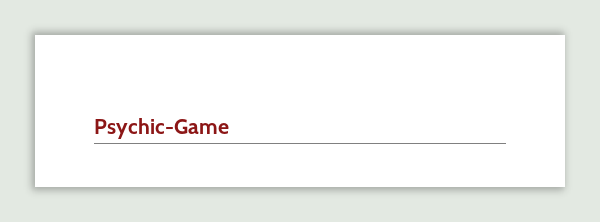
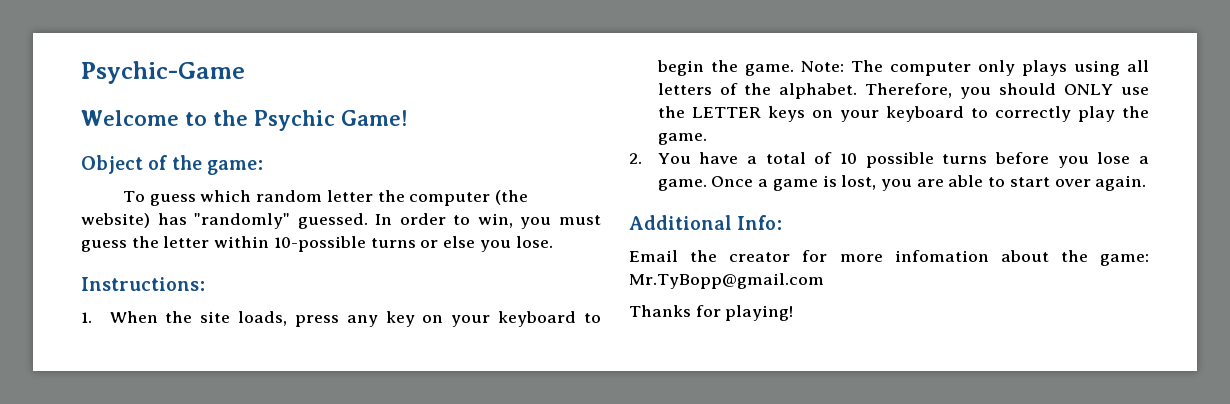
+ Welcome to the Psychic Game!
+ Object of the game:
+ To guess which random letter the computer (the website) has "randomly" guessed. In order to win, you must guess the letter within 10-possible turns or else you lose.
+ Instructions:
+ 1. When the site loads, press any key on your keyboard to begin the game. Note: The computer only plays using all letters of the alphabet. Therefore, you should ONLY use the LETTER keys on your keyboard to correctly play the game.
+ 2. You have a total of 10 possible turns before you lose a game. Once a game is lost, you are able to start over again.
+ Additional Info:
+ Email the creator for more infomation about the game: Mr.TyBopp@gmail.com
+ Thanks for playing!

